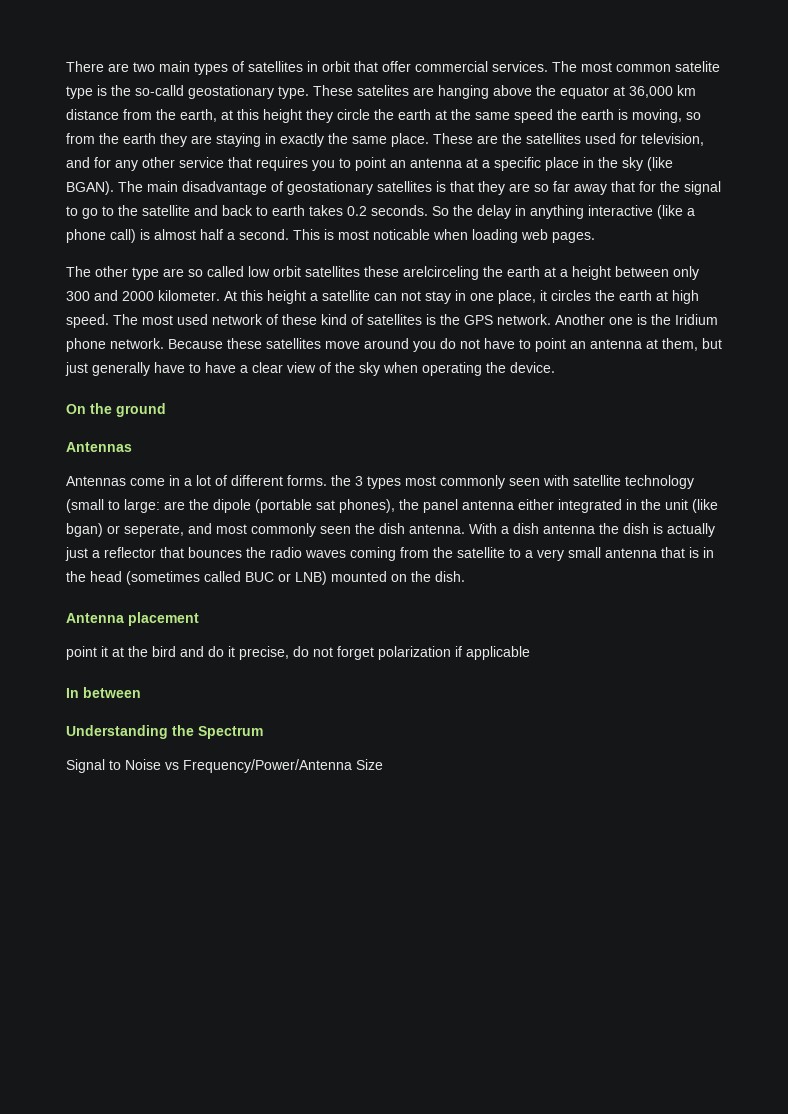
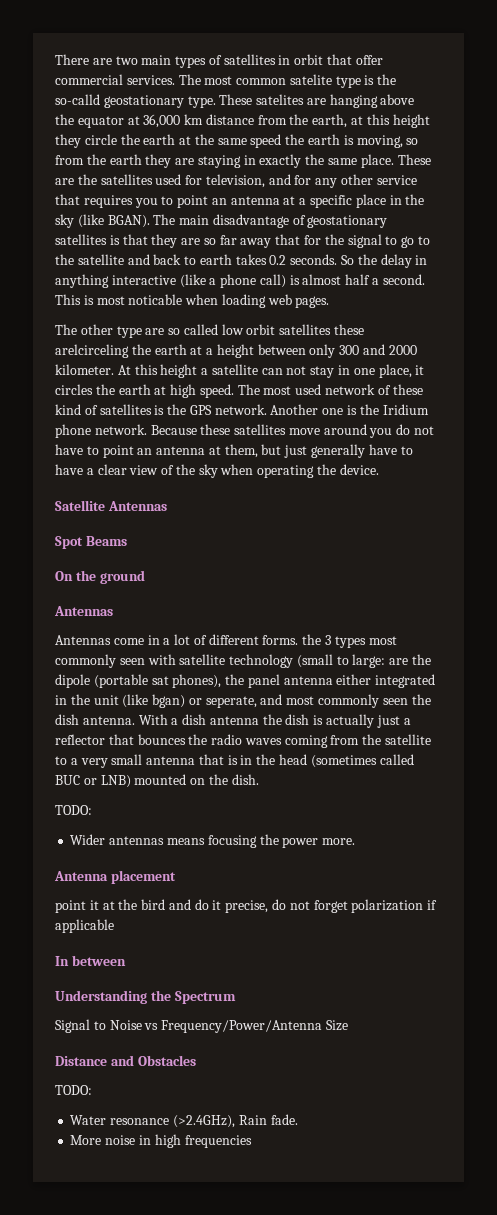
+ Satellite Antennas
+ Spot Beams
  With a dish antenna the dish is actually just a reflector that bounces the radio waves coming from the satellite to a very small antenna that is in the head (sometimes called BUC or LNB) mounted on the dish.
+ TODO:
+ Wider antennas means focusing the power more.
+ Distance and Obstacles
+ TODO:
+ Water resonance (>2.4GHz), Rain fade.
+ More noise in high frequencies

